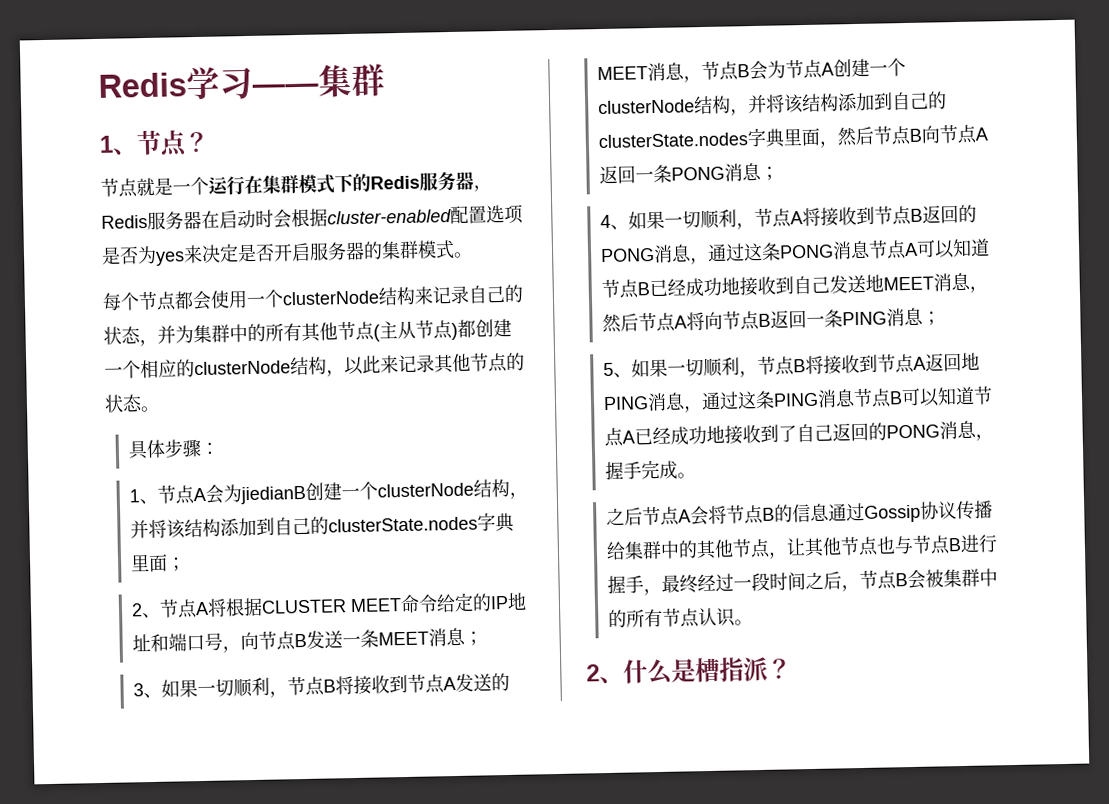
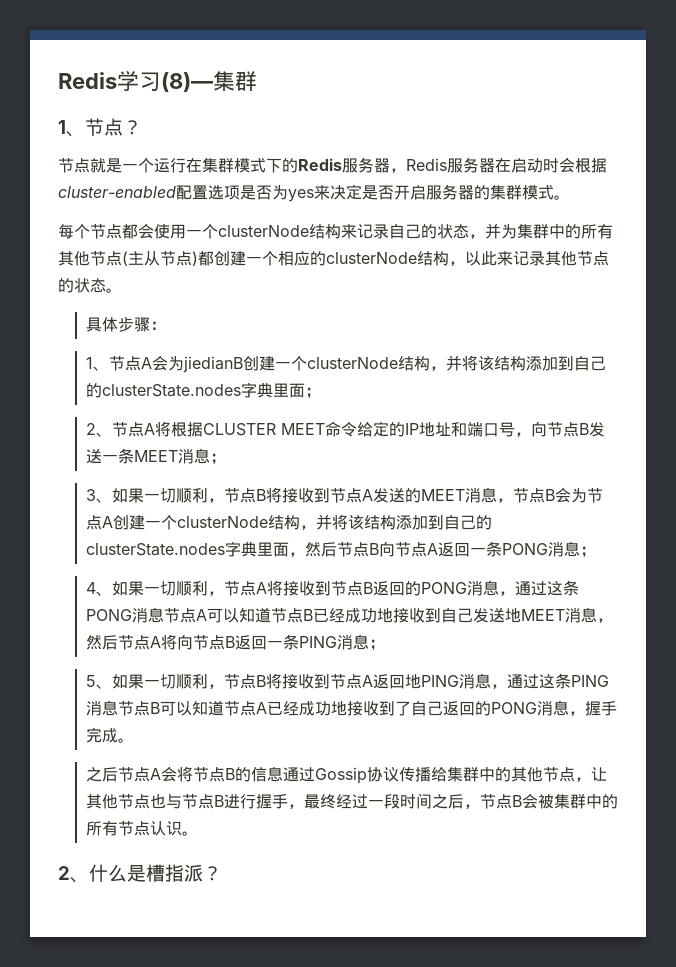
- Redis学习——集群
+ Redis学习(8)—集群

